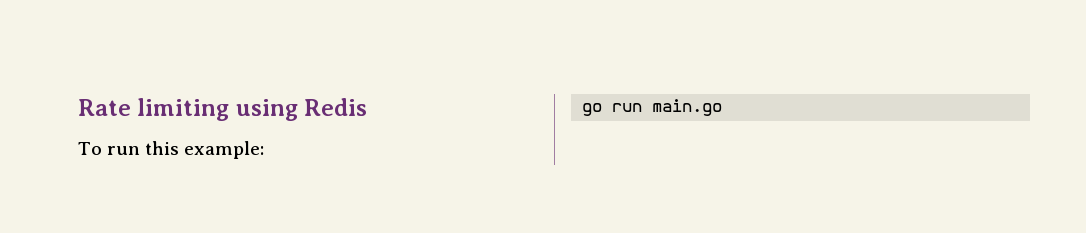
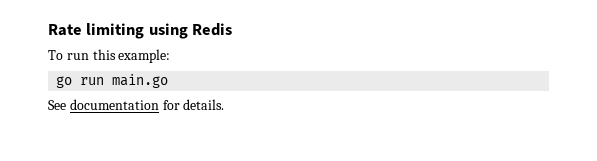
+ See documentation for details.

